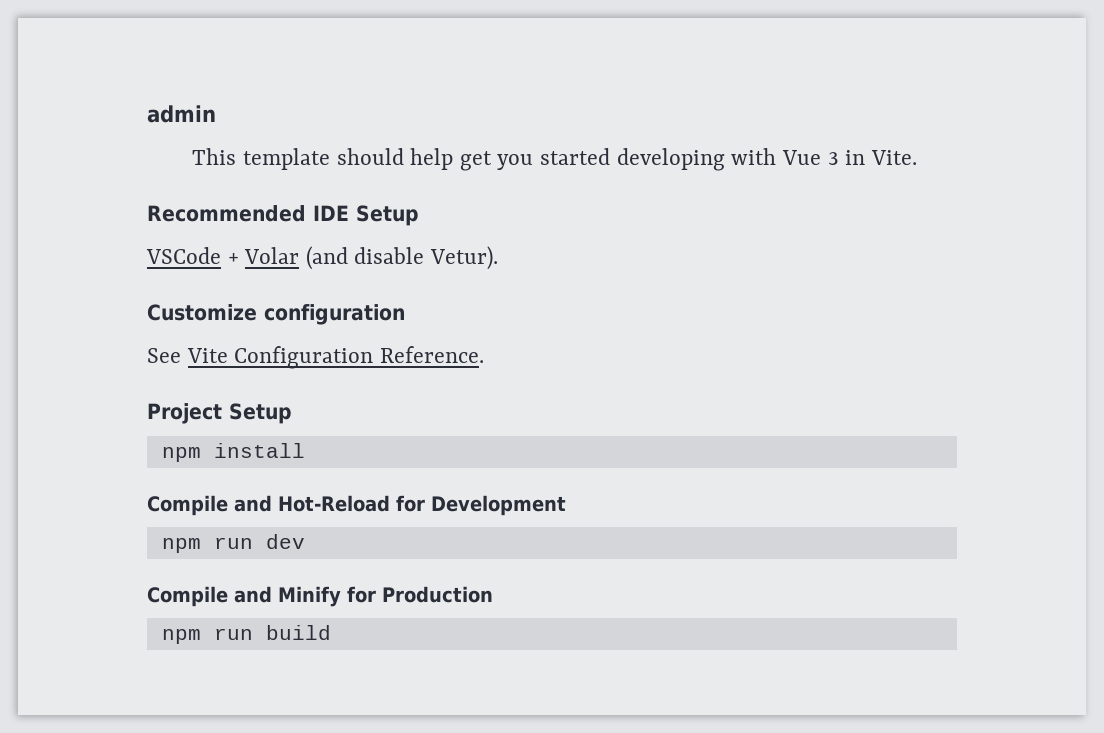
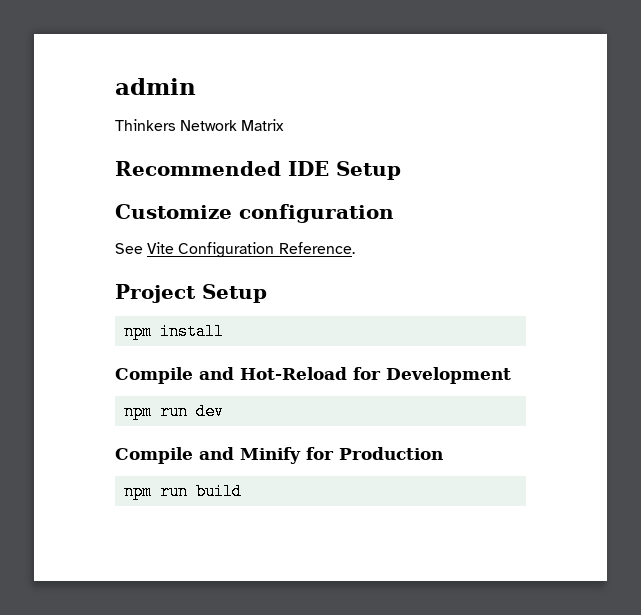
- This template should help get you started developing with Vue 3 in Vite.
+ Thinkers Network Matrix
  Recommended IDE Setup
- VSCode + Volar (and disable Vetur).

